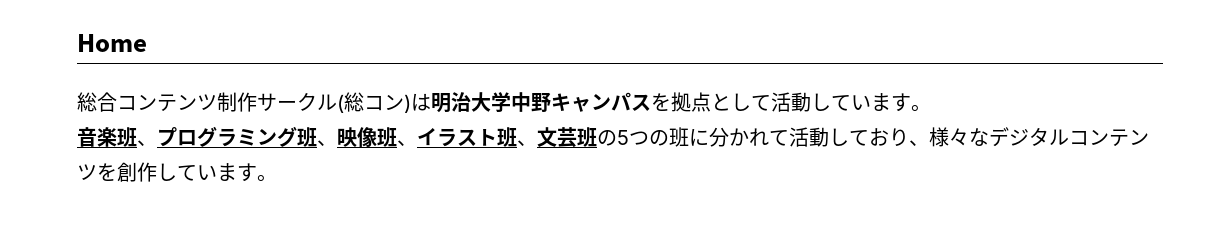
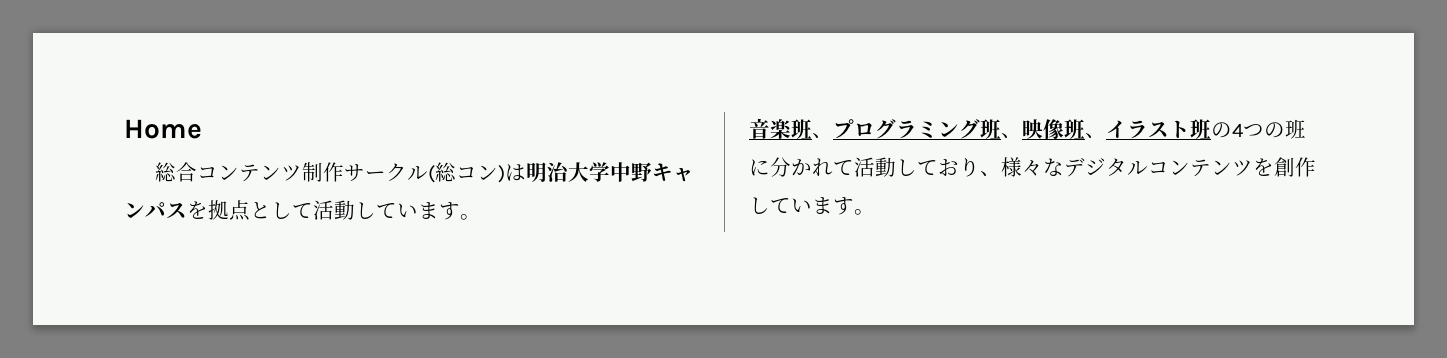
- 音楽班、プログラミング班、映像班、イラスト班、文芸班の5つの班に分かれて活動しており、様々なデジタルコンテンツを創作しています。
+ 音楽班、プログラミング班、映像班、イラスト班の4つの班に分かれて活動しており、様々なデジタルコンテンツを創作しています。

